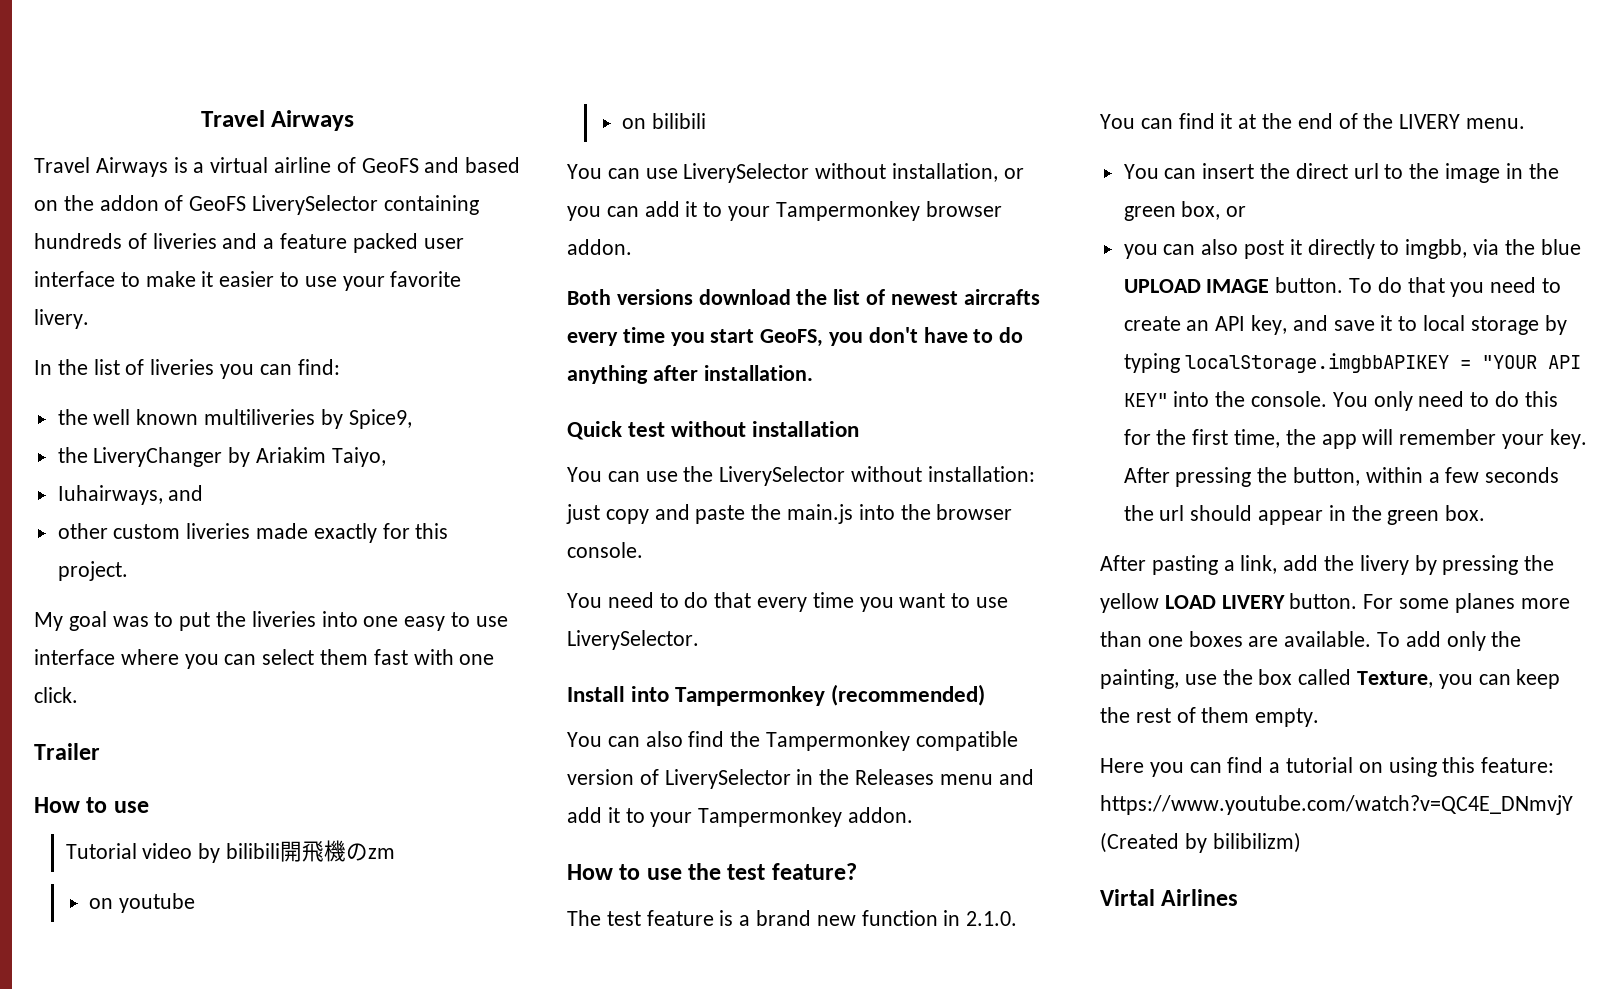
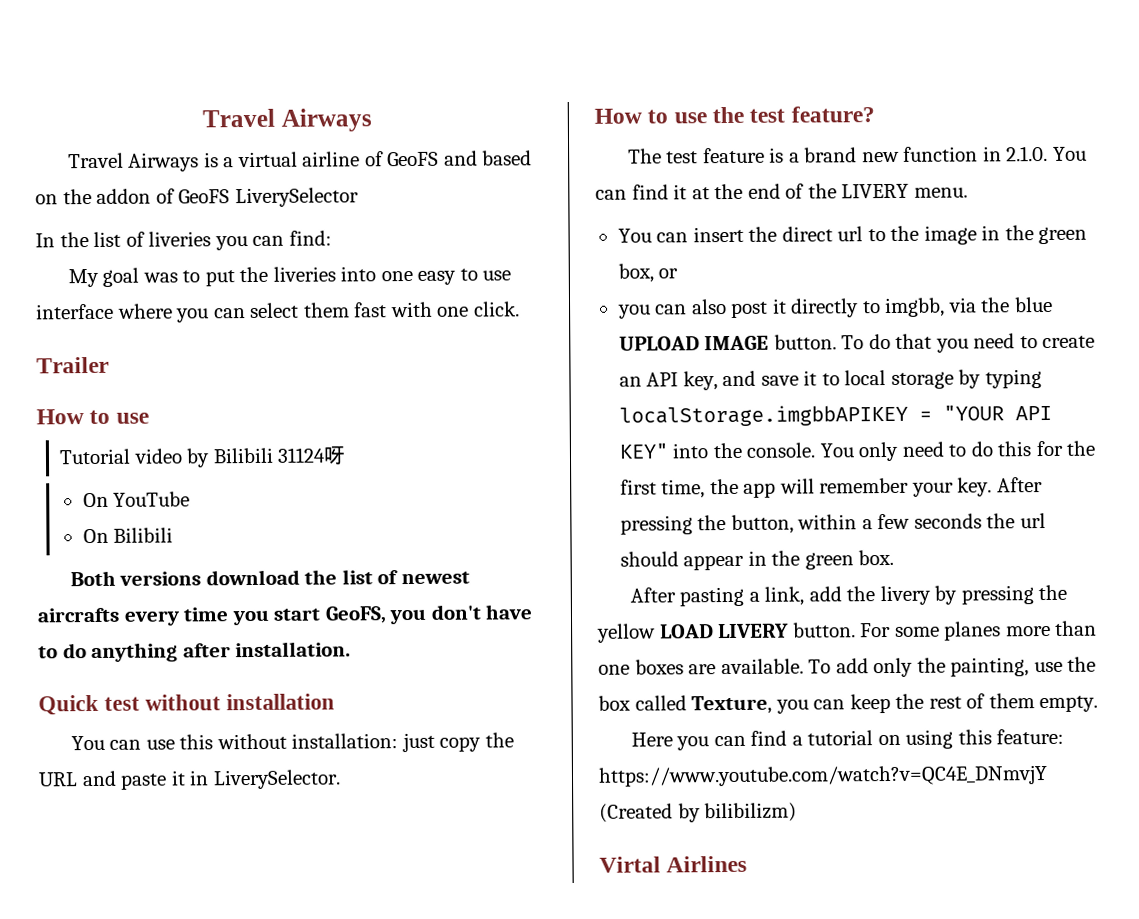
- Travel Airways is a virtual airline of GeoFS and based on the addon of GeoFS LiverySelector containing hundreds of liveries and a feature packed user interface to make it easier to use your favorite livery.
+ Travel Airways is a virtual airline of GeoFS and based on the addon of GeoFS LiverySelector
- the well known multiliveries by Spice9,
- the LiveryChanger by Ariakim Taiyo,
- Iuhairways, and
- other custom liveries made exactly for this project.
- Tutorial video by bilibili開飛機のzm
- on youtube
- on bilibili
- You can use LiverySelector without installation, or you can add it to your Tampermonkey browser addon.
+ Tutorial video by Bilibili 31124呀
+ On YouTube
+ On Bilibili
- You can use the LiverySelector without installation: just copy and paste the main.js into the browser console.
- You need to do that every time you want to use LiverySelector.
- Install into Tampermonkey (recommended)
- You can also find the Tampermonkey compatible version of LiverySelector in the Releases menu and add it to your Tampermonkey addon.
+ You can use this without installation: just copy the URL and paste it in LiverySelector.

